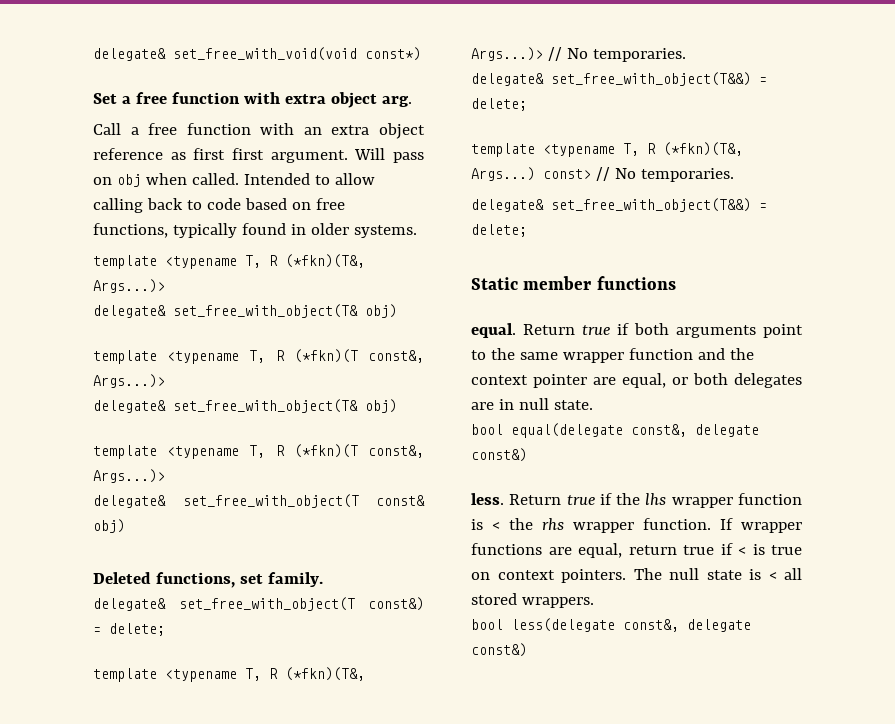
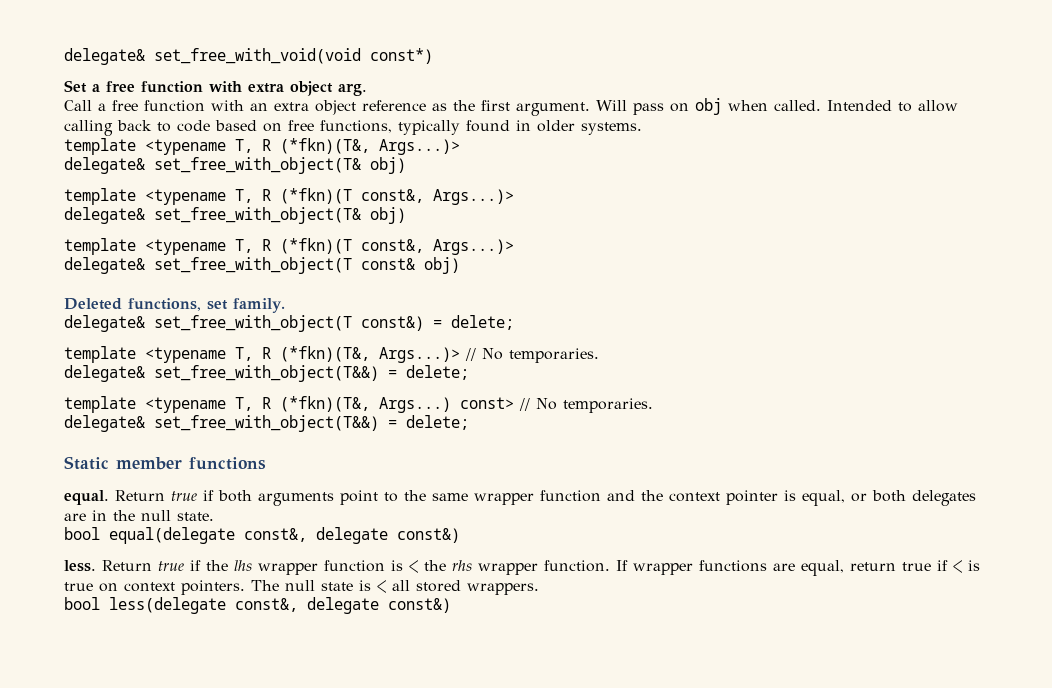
- Call a free function with an extra object reference as first first argument.
+ Call a free function with an extra object reference as the first argument.
- Return true if both arguments point to the same wrapper function and the context pointer are equal, or both delegates are in null state.
+ Return true if both arguments point to the same wrapper function and the context pointer is equal, or both delegates are in the null state.

